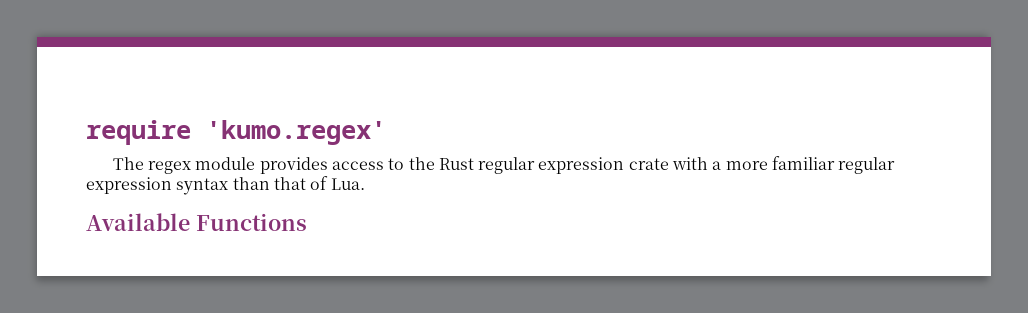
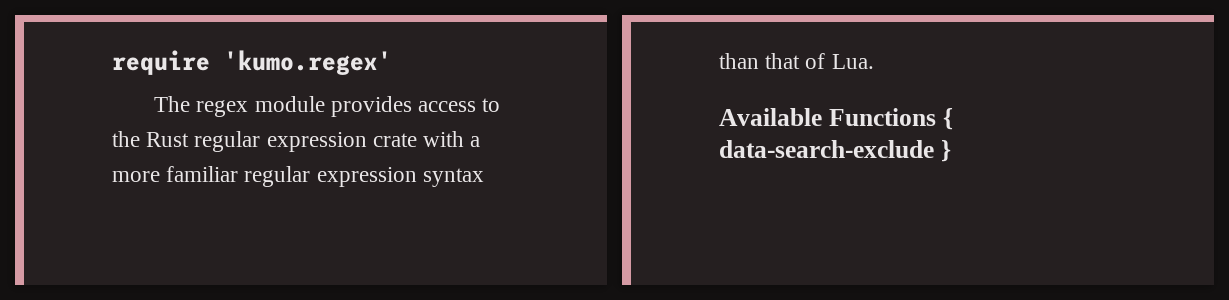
- Available Functions
+ Available Functions { data-search-exclude }

